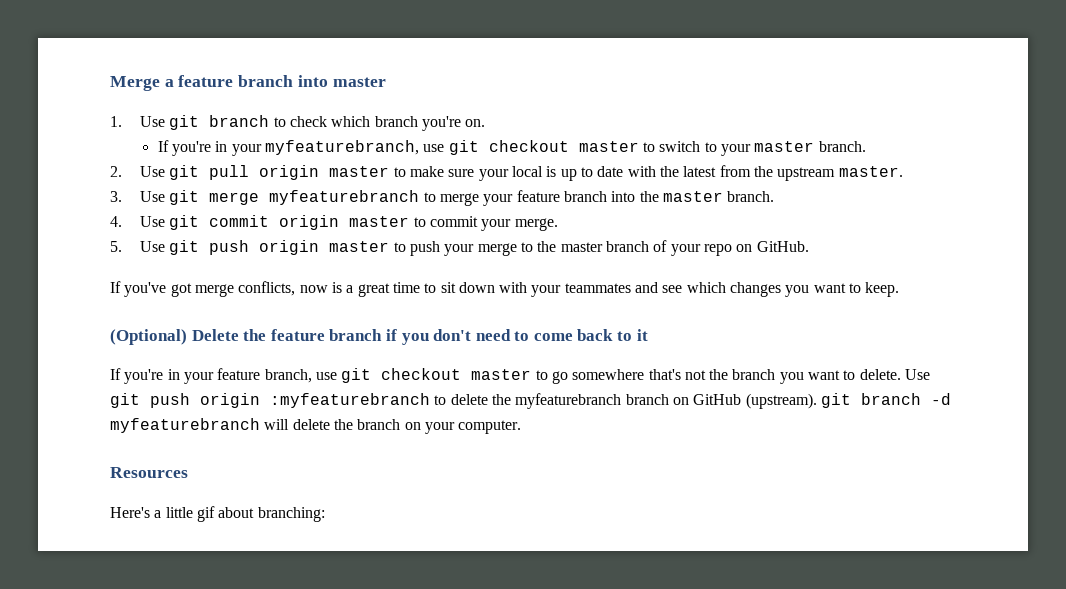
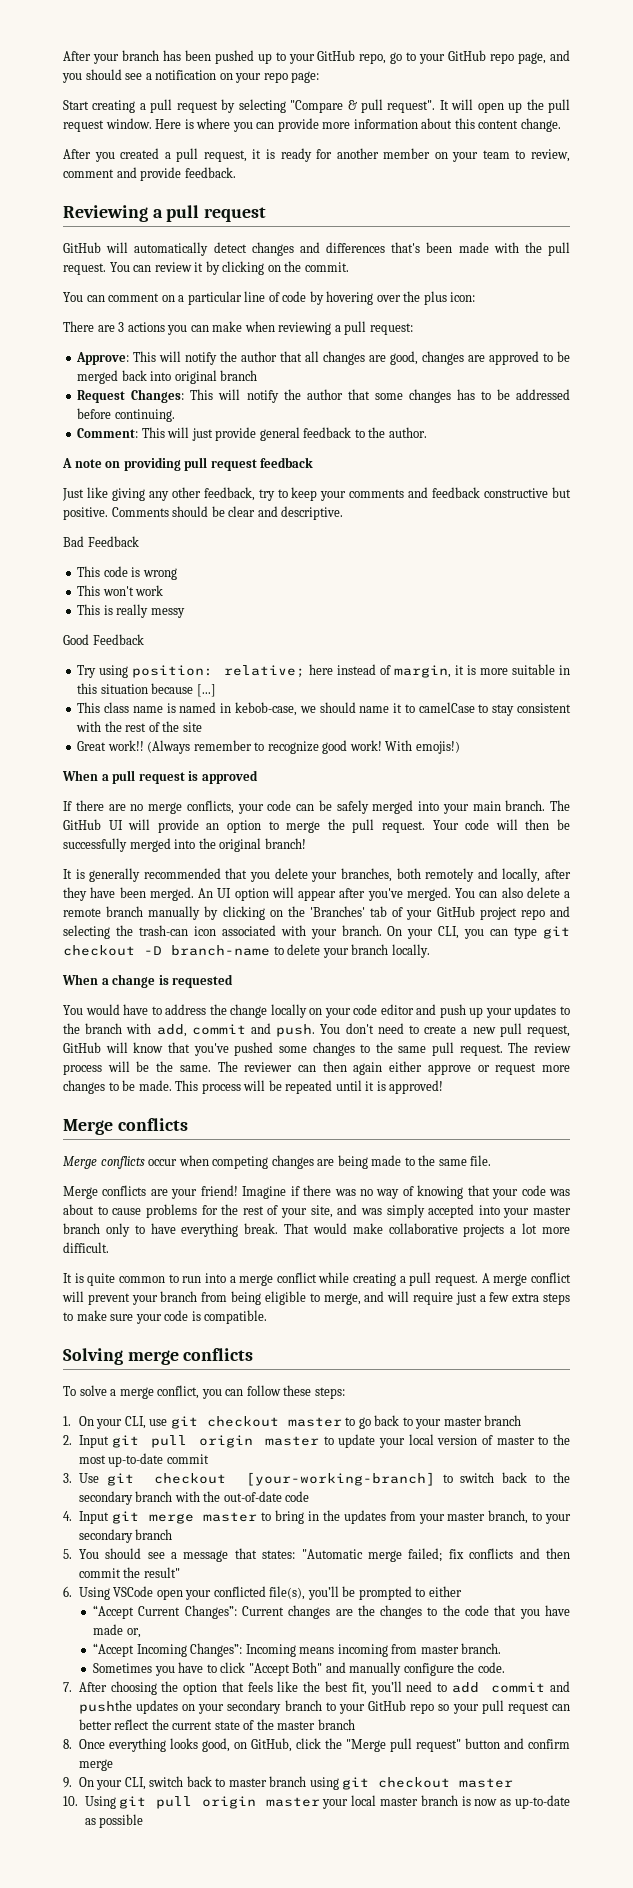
- Merge a feature branch into master
- 1. Use git branch to check which branch you're on.
- If you're in your myfeaturebranch, use git checkout master to switch to your master branch.
- 2. Use git pull origin master to make sure your local is up to date with the latest from the upstream master.
- 3. Use git merge myfeaturebranch to merge your feature branch into the master branch.
- 4. Use git commit origin master to commit your merge.
- 5. Use git push origin master to push your merge to the master branch of your repo on GitHub.
- If you've got merge conflicts, now is a great time to sit down with your teammates and see which changes you want to keep.
- (Optional) Delete the feature branch if you don't need to come back to it
- If you're in your feature branch, use git checkout master to go somewhere that's not the branch you want to delete. Use git push origin :myfeaturebranch to delete the myfeaturebranch branch on GitHub (upstream). git branch -d myfeaturebranch will delete the branch on your computer.
- Resources
- Here's a little gif about branching:
+ After your branch has been pushed up to your GitHub repo, go to your GitHub repo page, and you should see a notification on your repo page:
+ Start creating a pull request by selecting "Compare & pull request". It will open up the pull request window. Here is where you can provide more information about this content change.
+ After you created a pull request, it is ready for another member on your team to review, comment and provide feedback.
+ Reviewing a pull request
+ GitHub will automatically detect changes and differences that's been made with the pull request. You can review it by clicking on the commit.
+ You can comment on a particular line of code by hovering over the plus icon:
+ There are 3 actions you can make when reviewing a pull request:
+ Approve: This will notify the author that all changes are good, changes are approved to be merged back into original branch
+ Request Changes: This will notify the author that some changes has to be addressed before continuing.
+ Comment: This will just provide general feedback to the author.
+ A note on providing pull request feedback
+ Just like giving any other feedback, try to keep your comments and feedback constructive but positive. Comments should be clear and descriptive.
+ Bad Feedback
+ This code is wrong
+ This won't work
+ This is really messy
+ Good Feedback
+ Try using position: relative; here instead of margin, it is more suitable in this situation because [...]
+ This class name is named in kebob-case, we should name it to camelCase to stay consistent with the rest of the site
+ Great work!! (Always remember to recognize good work! With emojis!)
+ When a pull request is approved
+ If there are no merge conflicts, your code can be safely merged into your main branch. The GitHub UI will provide an option to merge the pull request. Your code will then be successfully merged into the original branch!
+ It is generally recommended that you delete your branches, both remotely and locally, after they have been merged. An UI option will appear after you've merged. You can also delete a remote branch manually by clicking on the 'Branches' tab of your GitHub project repo and selecting the trash-can icon associated with your branch. On your CLI, you can type git checkout -D branch-name to delete your branch locally.
+ When a change is requested
+ You would have to address the change locally on your code editor and push up your updates to the branch with add, commit and push. You don't need to create a new pull request, GitHub will know that you've pushed some changes to the same pull request. The review process will be the same. The reviewer can then again either approve or request more changes to be made. This process will be repeated until it is approved!
+ Merge conflicts
+ Merge conflicts occur when competing changes are being made to the same file.
+ Merge conflicts are your friend! Imagine if there was no way of knowing that your code was about to cause problems for the rest of your site, and was simply accepted into your master branch only to have everything break. That would make collaborative projects a lot more difficult.
+ It is quite common to run into a merge conflict while creating a pull request. A merge conflict will prevent your branch from being eligible to merge, and will require just a few extra steps to make sure your code is compatible.
+ Solving merge conflicts
+ To solve a merge conflict, you can follow these steps:
+ 1. On your CLI, use git checkout master to go back to your master branch
+ 2. Input git pull origin master to update your local version of master to the most up-to-date commit
+ 3. Use git checkout [your-working-branch] to switch back to the secondary branch with the out-of-date code
+ 4. Input git merge master to bring in the updates from your master branch, to your secondary branch
+ 5. You should see a message that states: "Automatic merge failed; fix conflicts and then commit the result"
+ 6. Using VSCode open your conflicted file(s), you’ll be prompted to either
+ “Accept Current Changes”: Current changes are the changes to the code that you have made or,
+ “Accept Incoming Changes”: Incoming means incoming from master branch.
+ Sometimes you have to click "Accept Both" and manually configure the code.
+ 7. After choosing the option that feels like the best fit, you’ll need to add commit and pushthe updates on your secondary branch to your GitHub repo so your pull request can better reflect the current state of the master branch
+ 8. Once everything looks good, on GitHub, click the "Merge pull request" button and confirm merge
+ 9. On your CLI, switch back to master branch using git checkout master
+ 10. Using git pull origin master your local master branch is now as up-to-date as possible

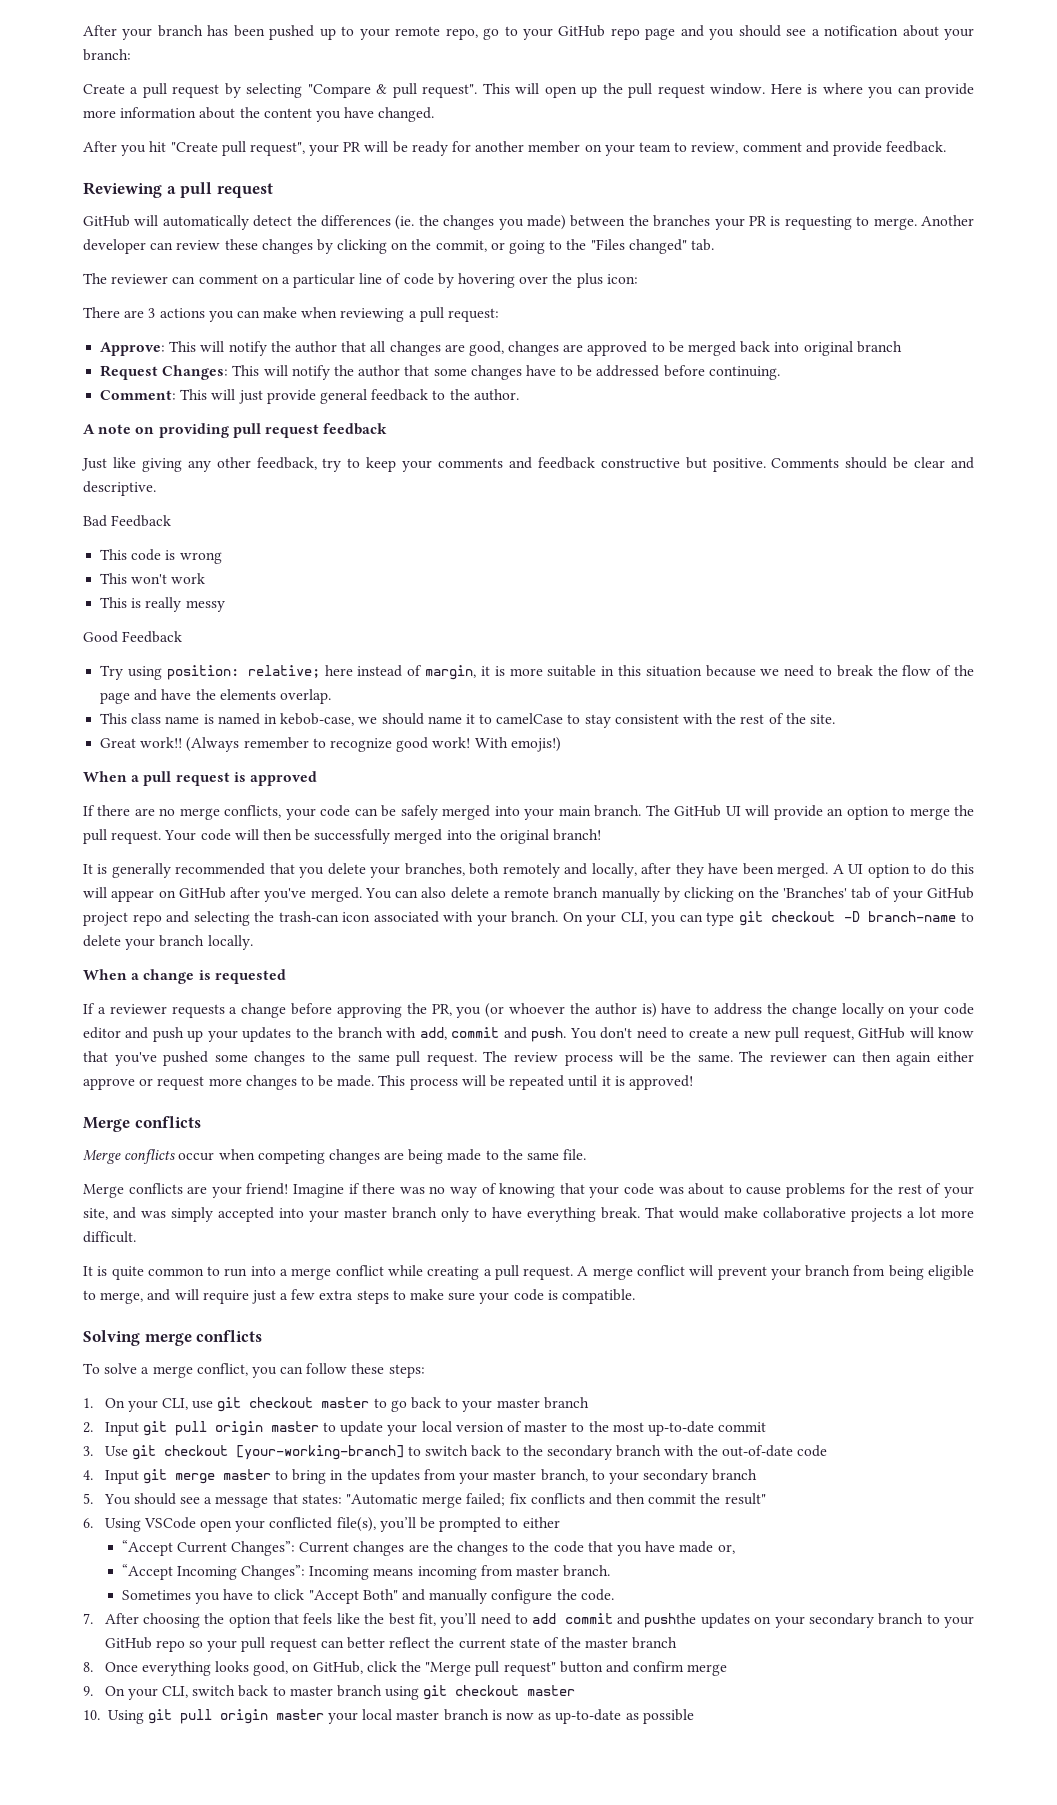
- After your branch has been pushed up to your GitHub repo, go to your GitHub repo page, and you should see a notification on your repo page:
- Start creating a pull request by selecting "Compare & pull request".
+ After your branch has been pushed up to your remote repo, go to your GitHub repo page and you should see a notification about your branch:
+ Create a pull request by selecting "Compare & pull request".
- It will open up the pull request window.
+ This will open up the pull request window.
- Here is where you can provide more information about this content change.
- After you created a pull request, it is ready for another member on your team to review, comment and provide feedback.
+ Here is where you can provide more information about the content you have changed.
+ After you hit "Create pull request", your PR will be ready for another member on your team to review, comment and provide feedback.
- GitHub will automatically detect changes and differences that's been made with the pull request. You can review it by clicking on the commit.
- You can comment on a particular line of code by hovering over the plus icon:
+ GitHub will automatically detect the differences (ie. the changes you made) between the branches your PR is requesting to merge. Another developer can review these changes by clicking on the commit, or going to the "Files changed" tab.
+ The reviewer can comment on a particular line of code by hovering over the plus icon:
- Request Changes: This will notify the author that some changes has to be addressed before continuing.
+ Request Changes: This will notify the author that some changes have to be addressed before continuing.
- Try using position: relative; here instead of margin, it is more suitable in this situation because [...]
+ Try using position: relative; here instead of margin, it is more suitable in this situation because we need to break the flow of the page and have the elements overlap.
- This class name is named in kebob-case, we should name it to camelCase to stay consistent with the rest of the site
+ This class name is named in kebob-case, we should name it to camelCase to stay consistent with the rest of the site.
- An UI option will appear after you've merged.
+ A UI option to do this will appear on GitHub after you've merged.
- You would have to address the change locally on your code editor and push up your updates to the branch with add, commit and push.
+ If a reviewer requests a change before approving the PR, you (or whoever the author is) have to address the change locally on your code editor and push up your updates to the branch with add, commit and push.

